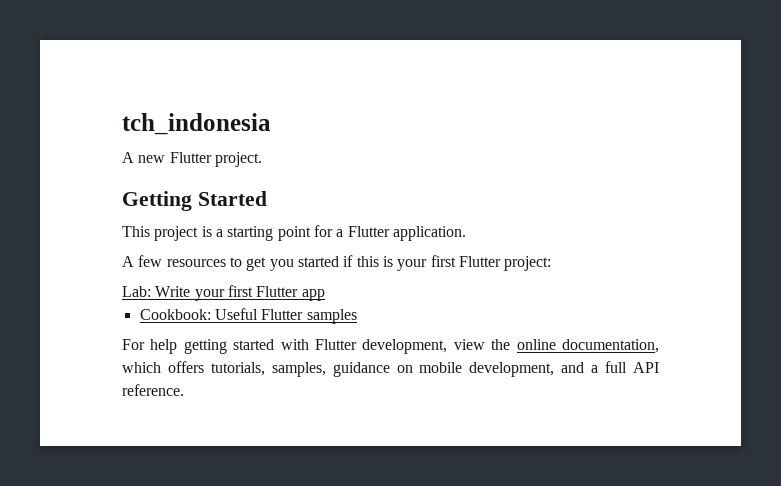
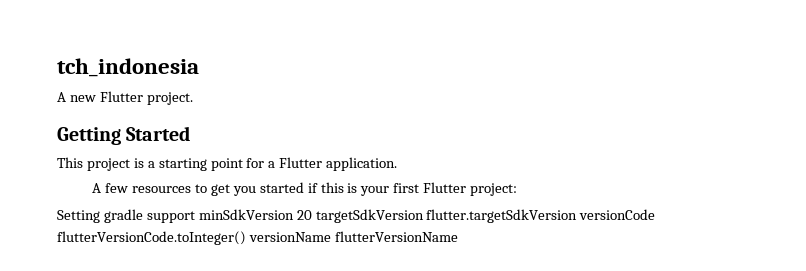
- Lab: Write your first Flutter app
- Cookbook: Useful Flutter samples
- For help getting started with Flutter development, view the online documentation, which offers tutorials, samples, guidance on mobile development, and a full API reference.
+ Setting gradle support minSdkVersion 20 targetSdkVersion flutter.targetSdkVersion versionCode flutterVersionCode.toInteger() versionName flutterVersionName

